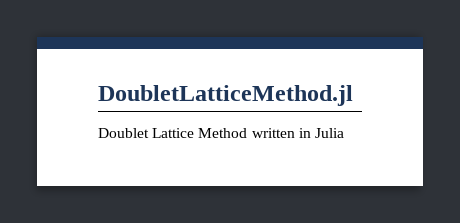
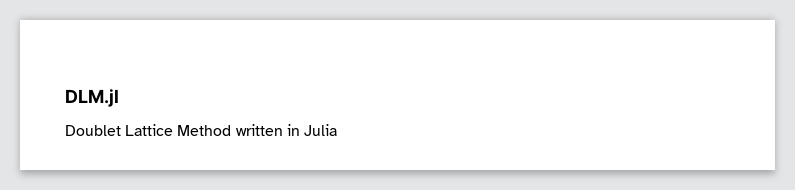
- DoubletLatticeMethod.jl
+ DLM.jl

